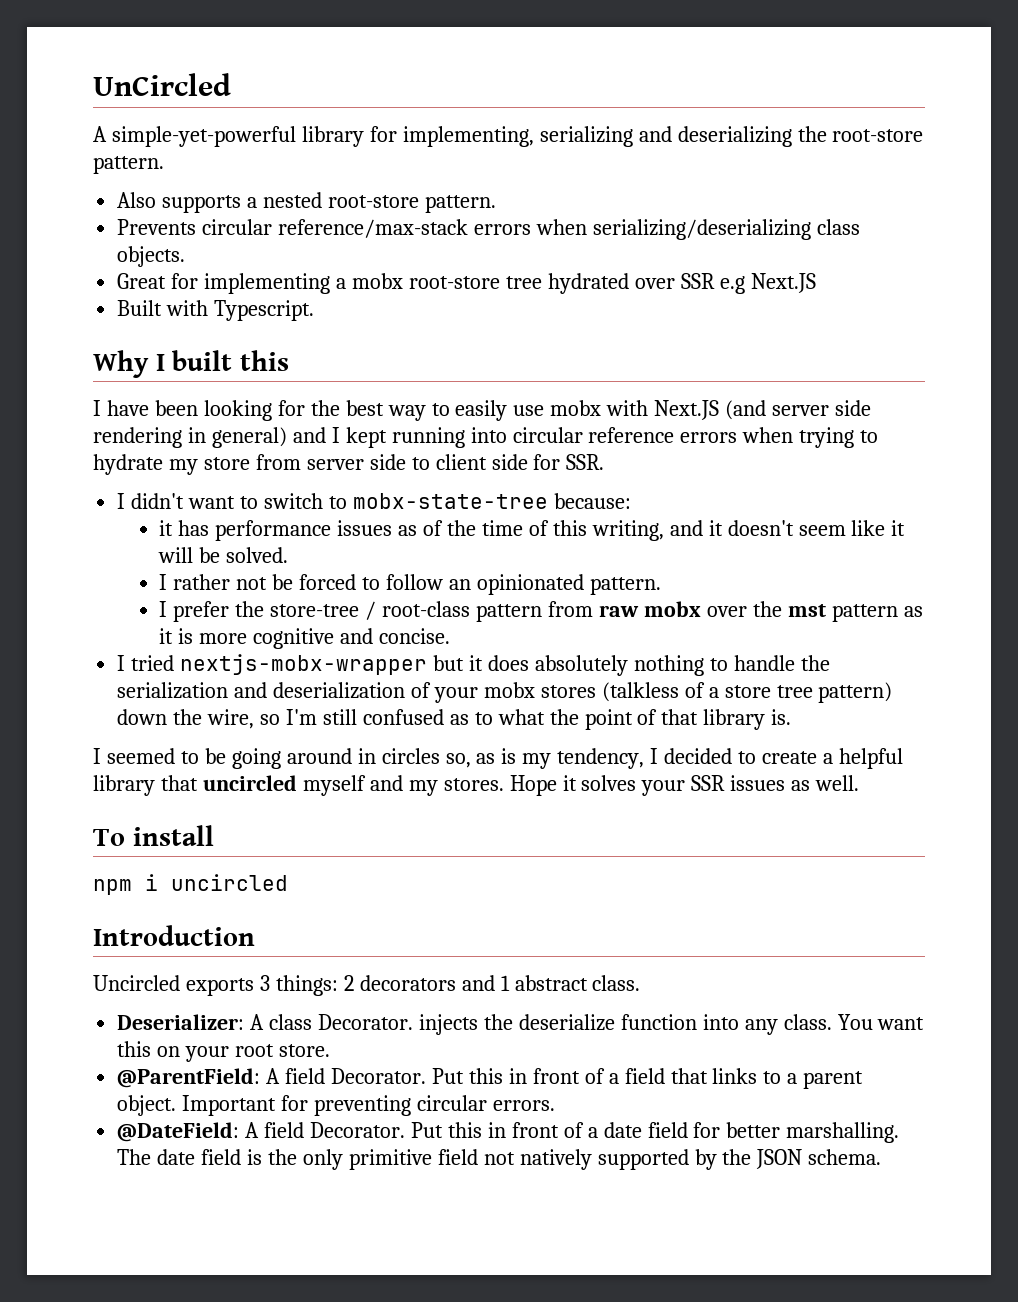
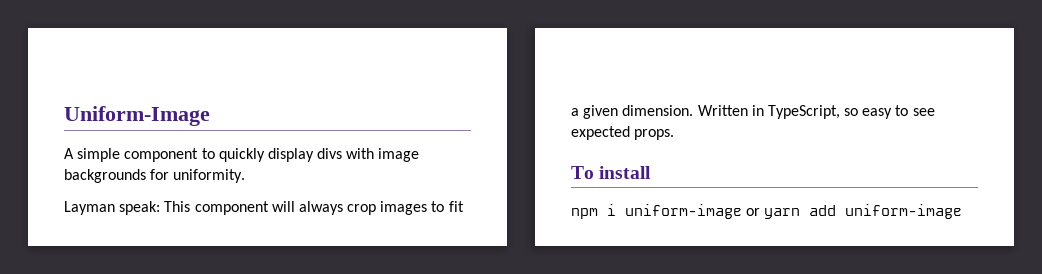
- UnCircled
- A simple-yet-powerful library for implementing, serializing and deserializing the root-store pattern.
- Also supports a nested root-store pattern.
- Prevents circular reference/max-stack errors when serializing/deserializing class objects.
- Great for implementing a mobx root-store tree hydrated over SSR e.g Next.JS
- Built with Typescript.
- Why I built this
- I have been looking for the best way to easily use mobx with Next.JS (and server side rendering in general) and I kept running into circular reference errors when trying to hydrate my store from server side to client side for SSR.
- I didn't want to switch to mobx-state-tree because:
- it has performance issues as of the time of this writing, and it doesn't seem like it will be solved.
- I rather not be forced to follow an opinionated pattern.
- I prefer the store-tree / root-class pattern from raw mobx over the mst pattern as it is more cognitive and concise.
- I tried nextjs-mobx-wrapper but it does absolutely nothing to handle the serialization and deserialization of your mobx stores (talkless of a store tree pattern) down the wire, so I'm still confused as to what the point of that library is.
- I seemed to be going around in circles so, as is my tendency, I decided to create a helpful library that uncircled myself and my stores. Hope it solves your SSR issues as well.
+ Uniform-Image
+ A simple component to quickly display divs with image backgrounds for uniformity.
+ Layman speak: This component will always crop images to fit a given dimension. Written in TypeScript, so easy to see expected props.
  To install
- npm i uncircled
- Introduction
- Uncircled exports 3 things: 2 decorators and 1 abstract class.
- Deserializer: A class Decorator. injects the deserialize function into any class. You want this on your root store.
- @ParentField: A field Decorator. Put this in front of a field that links to a parent object. Important for preventing circular errors.
- @DateField: A field Decorator. Put this in front of a date field for better marshalling. The date field is the only primitive field not natively supported by the JSON schema.
+ npm i uniform-image or yarn add uniform-image

